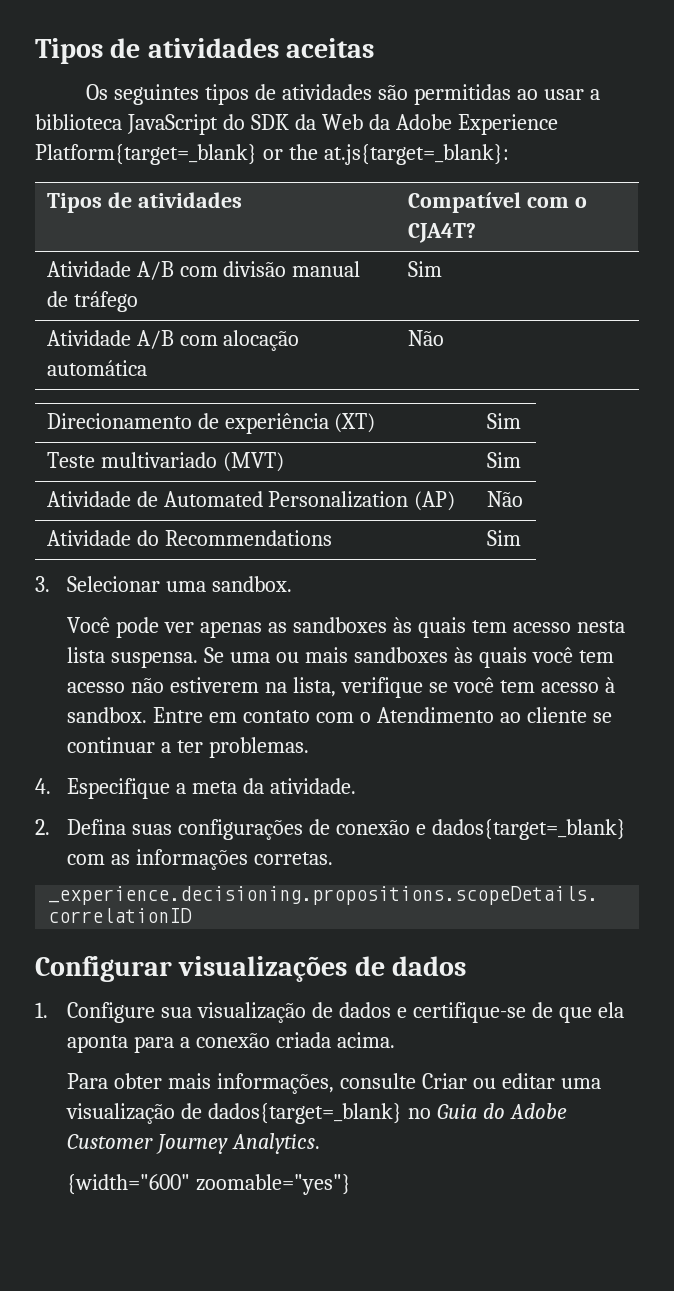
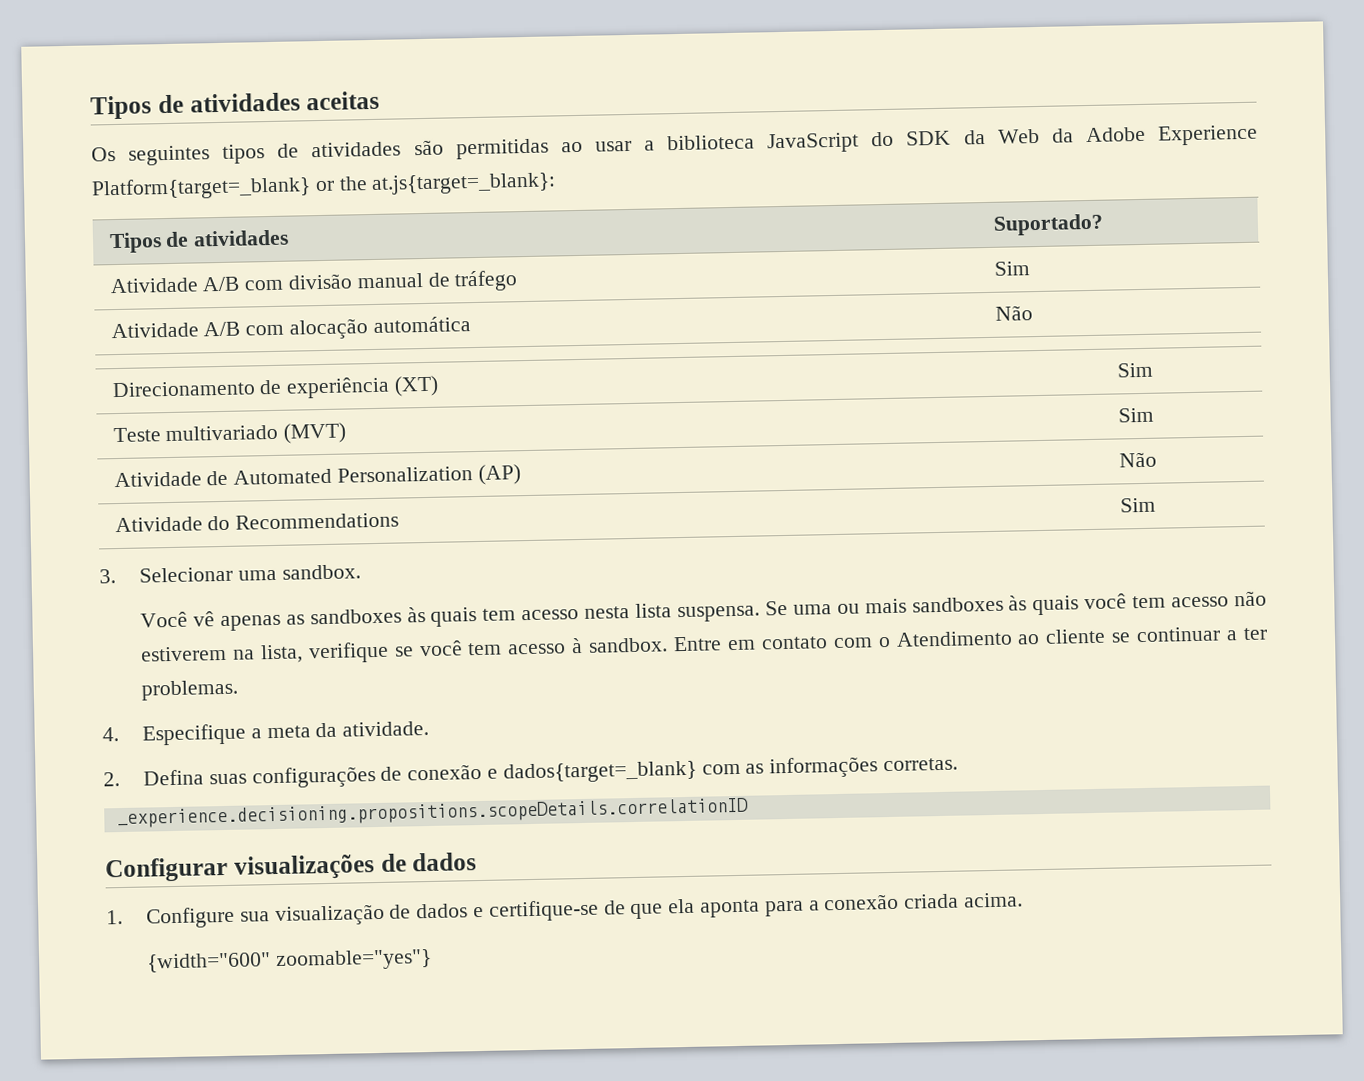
- Tipos de atividades | Compatível com o CJA4T?
+ Tipos de atividades | Suportado?
- Você pode ver apenas as sandboxes às quais tem acesso nesta lista suspensa.
+ Você vê apenas as sandboxes às quais tem acesso nesta lista suspensa.
- Para obter mais informações, consulte Criar ou editar uma visualização de dados{target=_blank} no Guia do Adobe Customer Journey Analytics.

